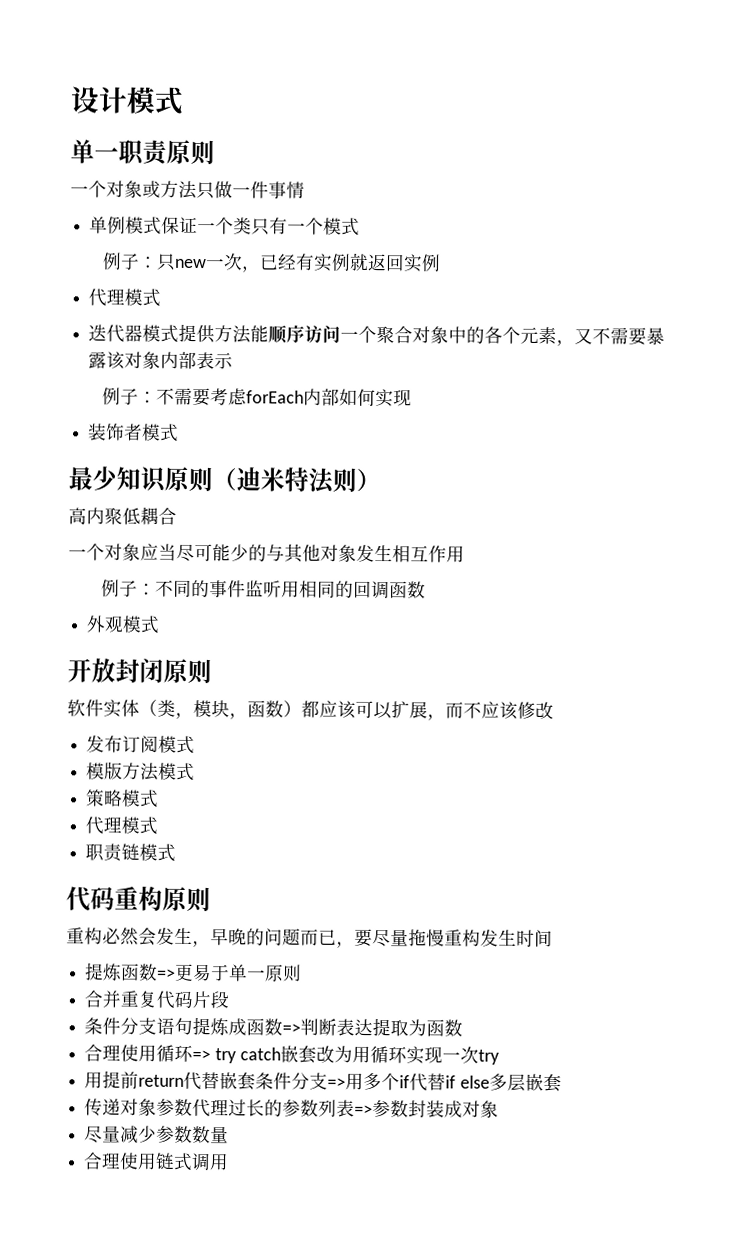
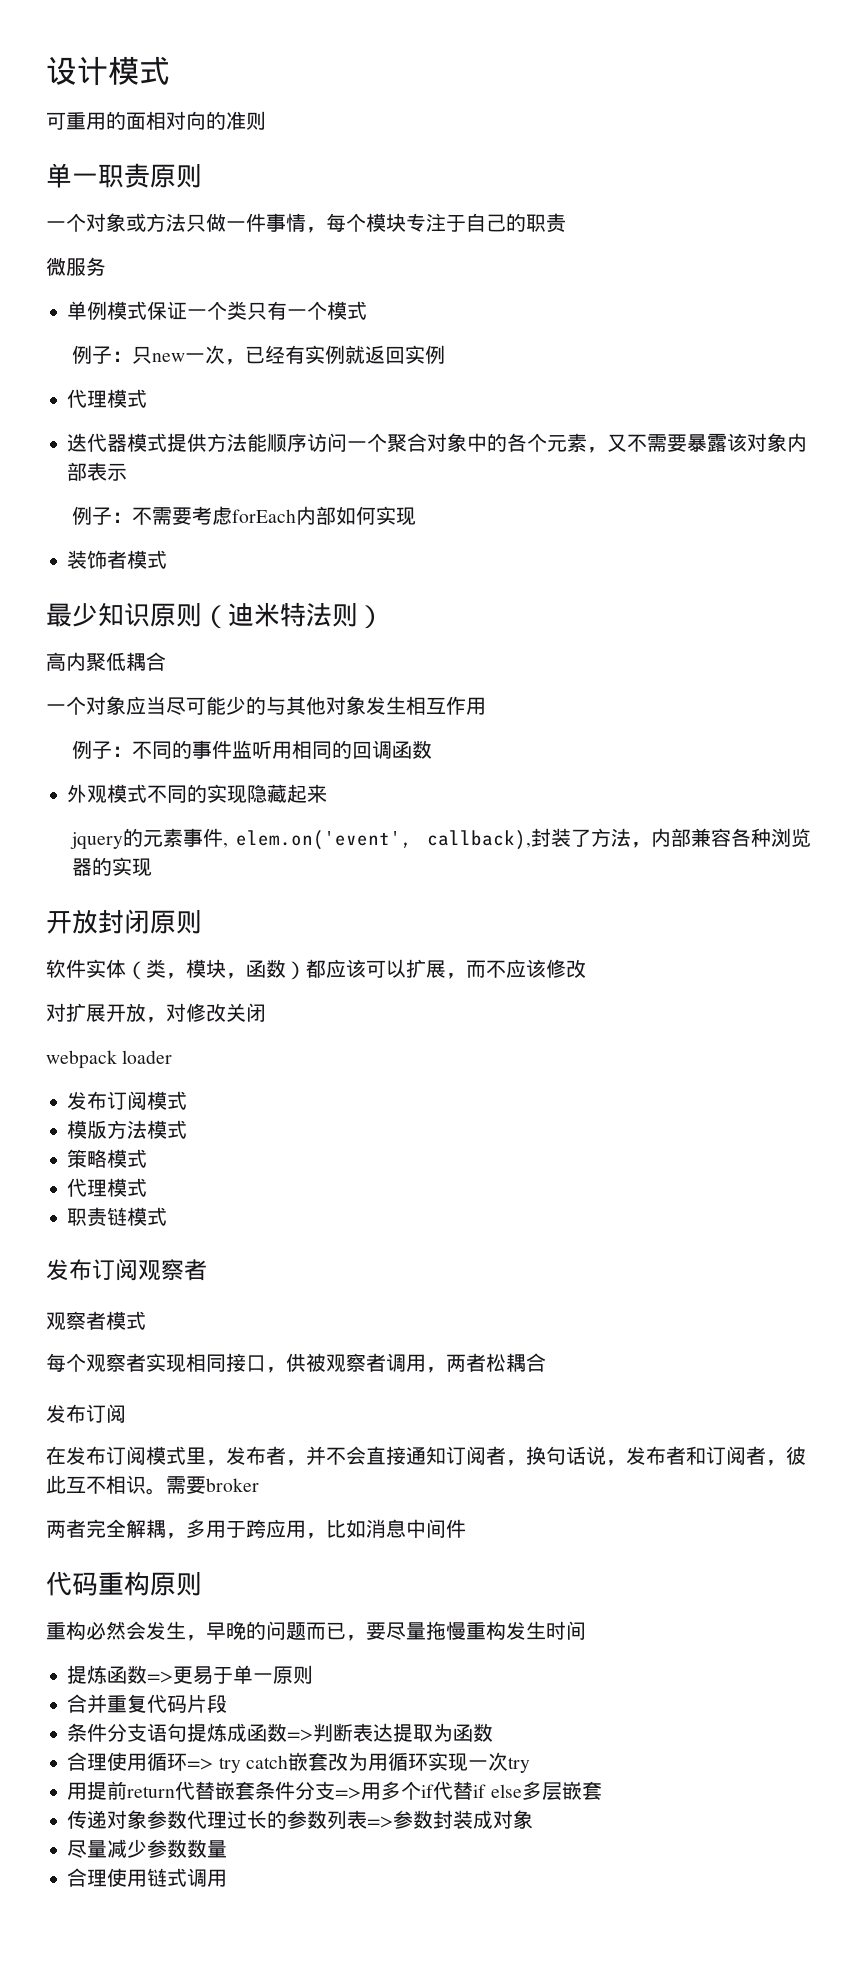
+ 可重用的面相对向的准则
- 一个对象或方法只做一件事情
+ 一个对象或方法只做一件事情，每个模块专注于自己的职责
+ 微服务
- 外观模式
+ 外观模式不同的实现隐藏起来
+ jquery的元素事件, elem.on('event', callback),封装了方法，内部兼容各种浏览器的实现
+ 对扩展开放，对修改关闭
+ webpack loader
+ 发布订阅观察者
+ 观察者模式
+ 每个观察者实现相同接口，供被观察者调用，两者松耦合
+ 发布订阅
+ 在发布订阅模式里，发布者，并不会直接通知订阅者，换句话说，发布者和订阅者，彼此互不相识。需要broker
+ 两者完全解耦，多用于跨应用，比如消息中间件

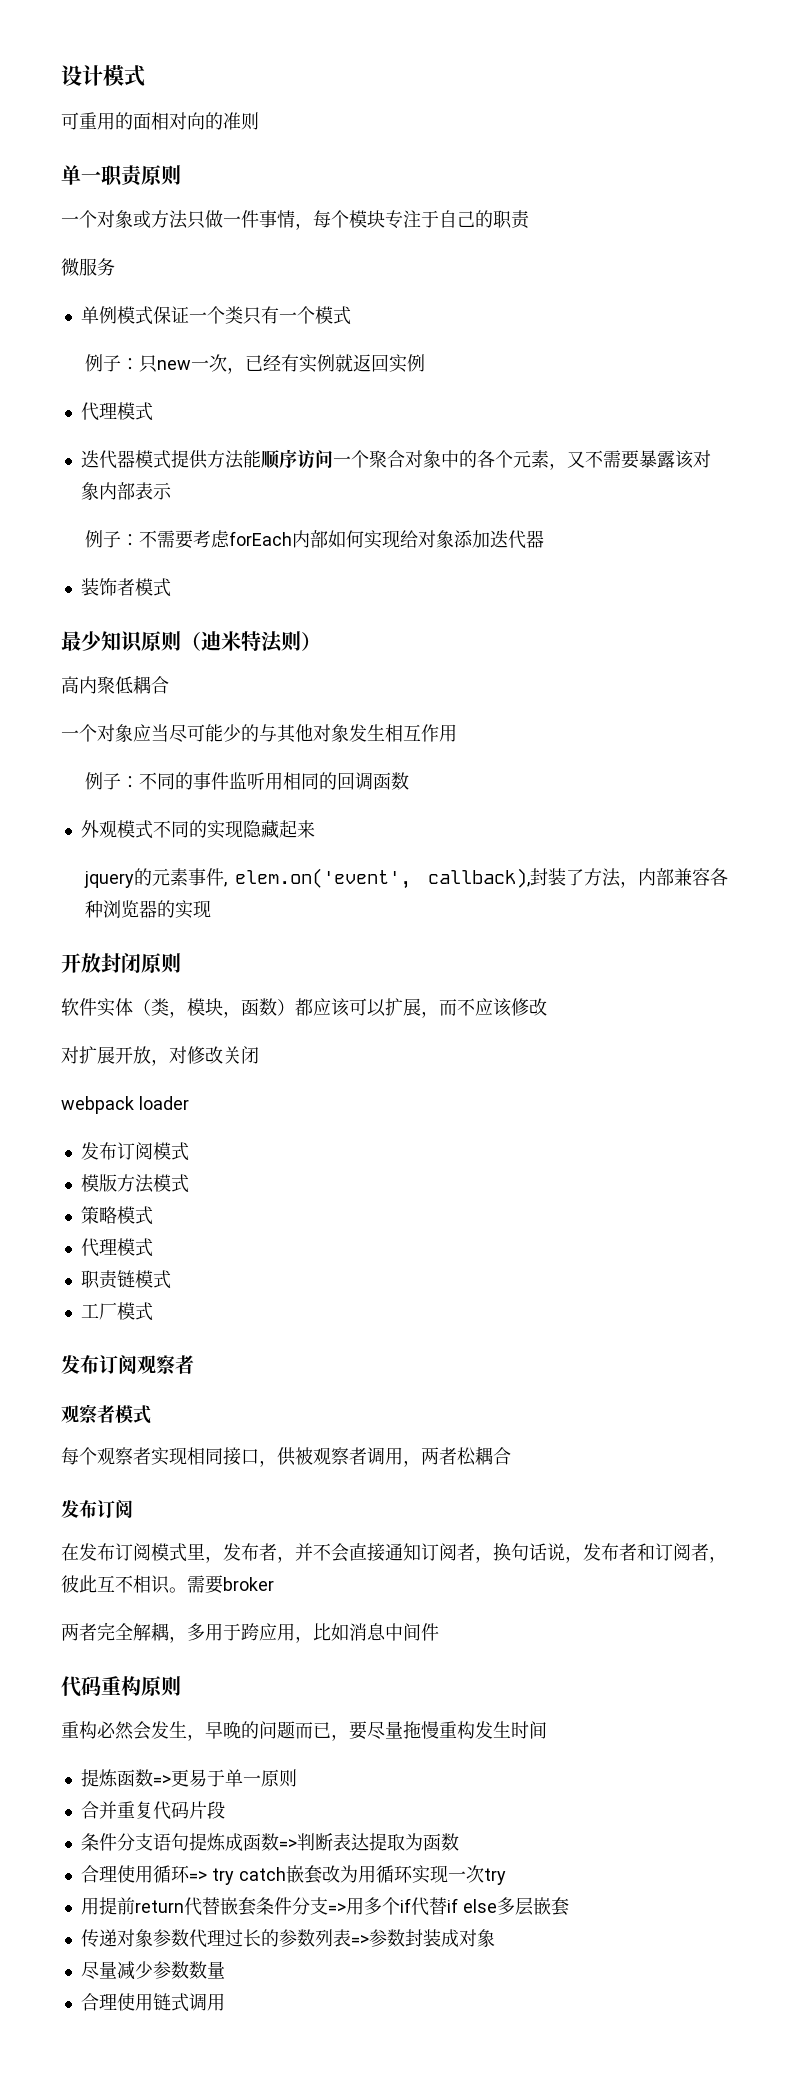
- 例子：不需要考虑forEach内部如何实现
+ 例子：不需要考虑forEach内部如何实现给对象添加迭代器
+ 工厂模式

